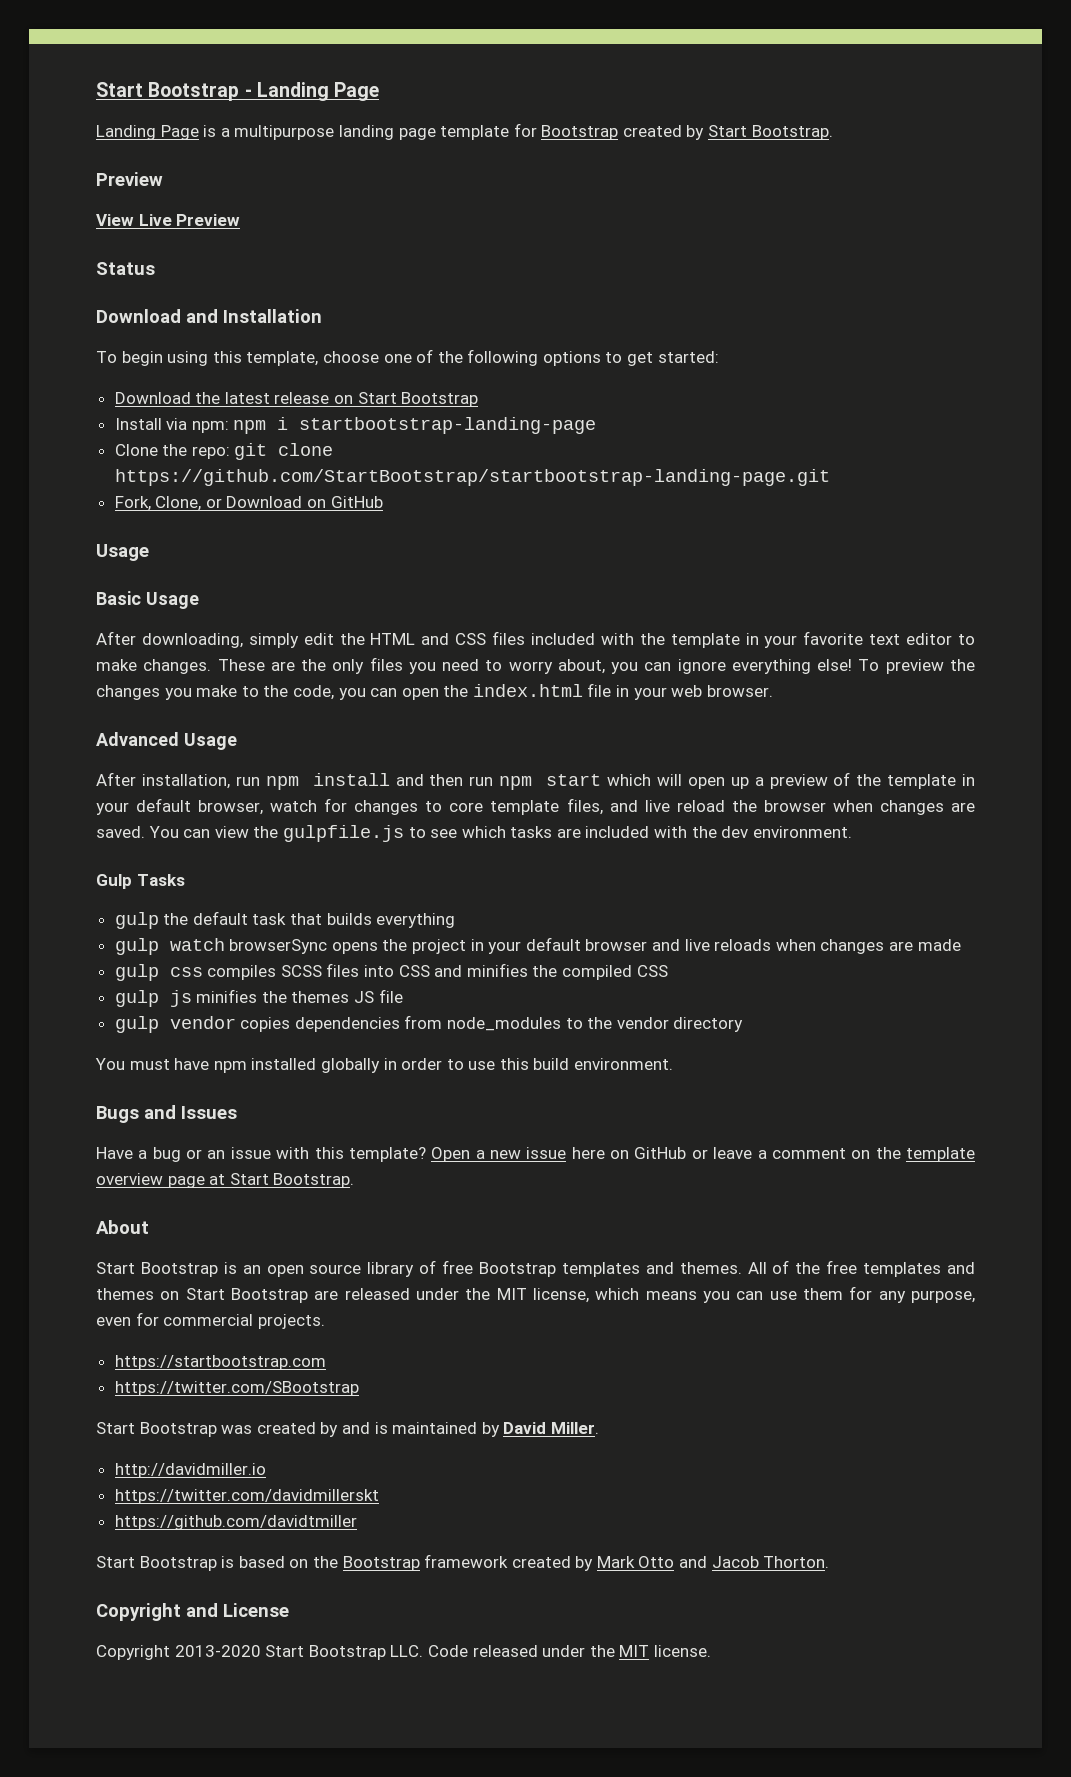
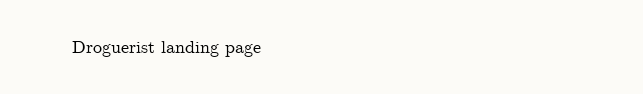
- Start Bootstrap - Landing Page
- Landing Page is a multipurpose landing page template for Bootstrap created by Start Bootstrap.
- Preview
- View Live Preview
- Status
- Download and Installation
- To begin using this template, choose one of the following options to get started:
- Download the latest release on Start Bootstrap
- Install via npm: npm i startbootstrap-landing-page
- Clone the repo: git clone https://github.com/StartBootstrap/startbootstrap-landing-page.git
- Fork, Clone, or Download on GitHub
- Usage
- Basic Usage
- After downloading, simply edit the HTML and CSS files included with the template in your favorite text editor to make changes. These are the only files you need to worry about, you can ignore everything else! To preview the changes you make to the code, you can open the index.html file in your web browser.
- Advanced Usage
- After installation, run npm install and then run npm start which will open up a preview of the template in your default browser, watch for changes to core template files, and live reload the browser when changes are saved. You can view the gulpfile.js to see which tasks are included with the dev environment.
- Gulp Tasks
- gulp the default task that builds everything
- gulp watch browserSync opens the project in your default browser and live reloads when changes are made
- gulp css compiles SCSS files into CSS and minifies the compiled CSS
- gulp js minifies the themes JS file
- gulp vendor copies dependencies from node_modules to the vendor directory
- You must have npm installed globally in order to use this build environment.
- Bugs and Issues
- Have a bug or an issue with this template? Open a new issue here on GitHub or leave a comment on the template overview page at Start Bootstrap.
- About
- Start Bootstrap is an open source library of free Bootstrap templates and themes. All of the free templates and themes on Start Bootstrap are released under the MIT license, which means you can use them for any purpose, even for commercial projects.
- https://startbootstrap.com
- https://twitter.com/SBootstrap
- Start Bootstrap was created by and is maintained by David Miller.
- http://davidmiller.io
- https://twitter.com/davidmillerskt
- https://github.com/davidtmiller
- Start Bootstrap is based on the Bootstrap framework created by Mark Otto and Jacob Thorton.
- Copyright and License
- Copyright 2013-2020 Start Bootstrap LLC. Code released under the MIT license.
+ Droguerist landing page

